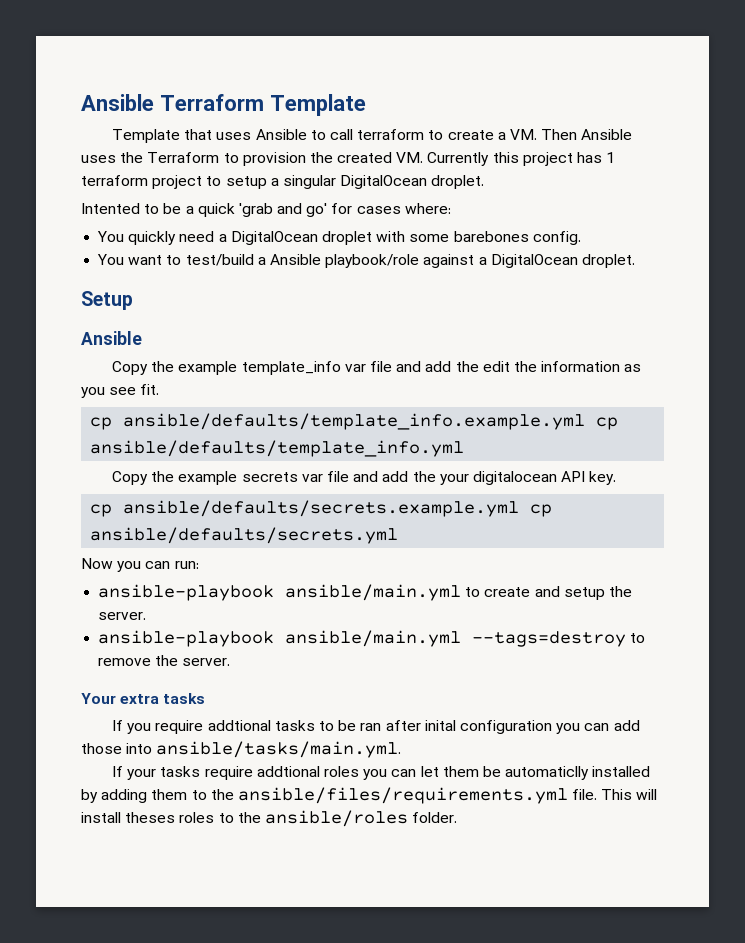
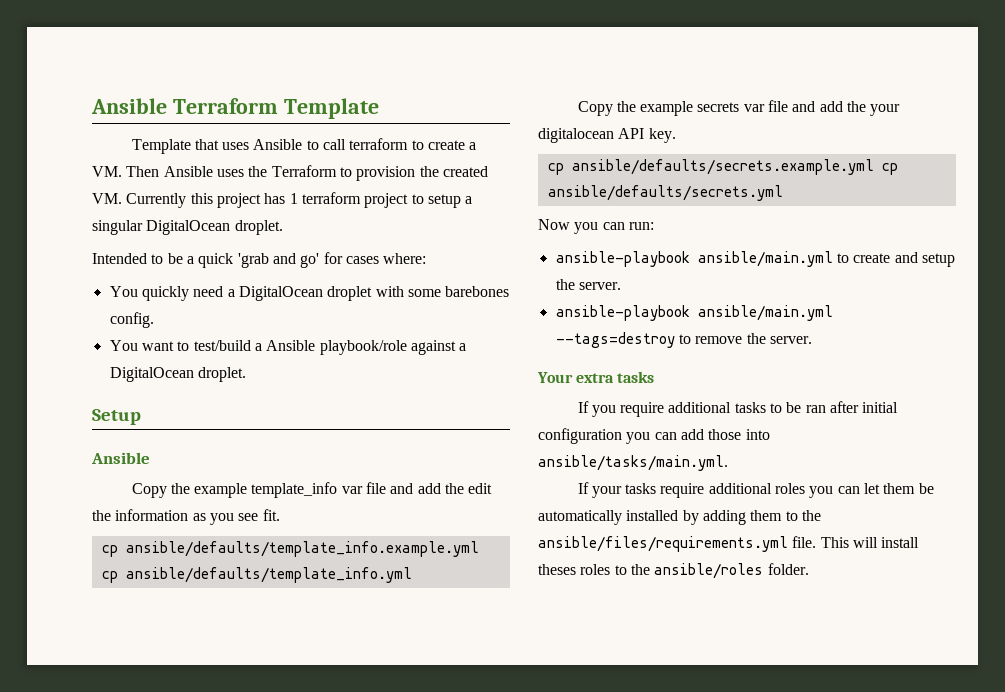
- Intented to be a quick 'grab and go' for cases where:
+ Intended to be a quick 'grab and go' for cases where:
- If you require addtional tasks to be ran after inital configuration you can add those into ansible/tasks/main.yml.
+ If you require additional tasks to be ran after initial configuration you can add those into ansible/tasks/main.yml.
- If your tasks require addtional roles you can let them be automaticlly installed by adding them to the ansible/files/requirements.yml file.
+ If your tasks require additional roles you can let them be automatically installed by adding them to the ansible/files/requirements.yml file.

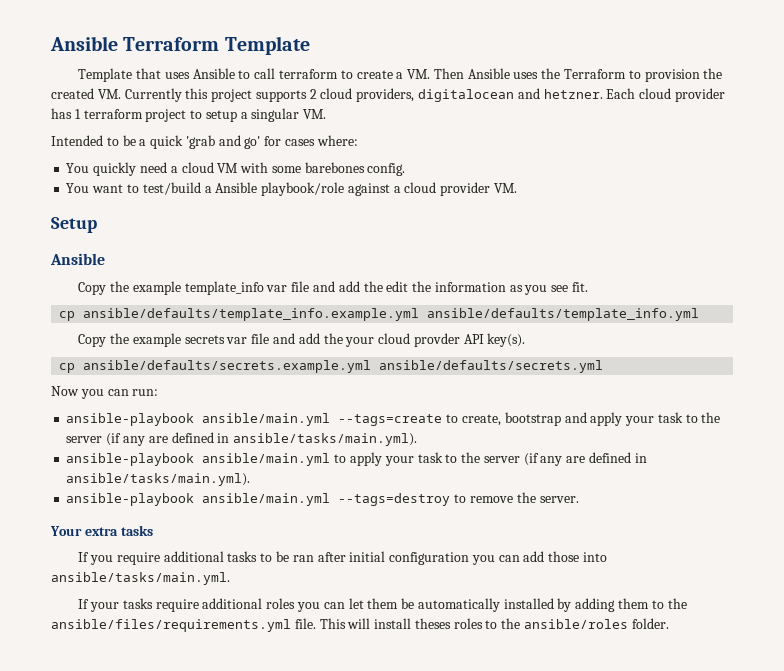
- Template that uses Ansible to call terraform to create a VM. Then Ansible uses the Terraform to provision the created VM. Currently this project has 1 terraform project to setup a singular DigitalOcean droplet.
+ Template that uses Ansible to call terraform to create a VM. Then Ansible uses the Terraform to provision the created VM. Currently this project supports 2 cloud providers, digitalocean and hetzner. Each cloud provider has 1 terraform project to setup a singular VM.
- You quickly need a DigitalOcean droplet with some barebones config.
+ You quickly need a cloud VM with some barebones config.
- You want to test/build a Ansible playbook/role against a DigitalOcean droplet.
+ You want to test/build a Ansible playbook/role against a cloud provider VM.
- cp ansible/defaults/template_info.example.yml cp ansible/defaults/template_info.yml
+ cp ansible/defaults/template_info.example.yml ansible/defaults/template_info.yml
- Copy the example secrets var file and add the your digitalocean API key.
+ Copy the example secrets var file and add the your cloud provder API key(s).
- cp ansible/defaults/secrets.example.yml cp ansible/defaults/secrets.yml
+ cp ansible/defaults/secrets.example.yml ansible/defaults/secrets.yml
- ansible-playbook ansible/main.yml to create and setup the server.
+ ansible-playbook ansible/main.yml --tags=create to create, bootstrap and apply your task to the server (if any are defined in ansible/tasks/main.yml).
+ ansible-playbook ansible/main.yml to apply your task to the server (if any are defined in ansible/tasks/main.yml).

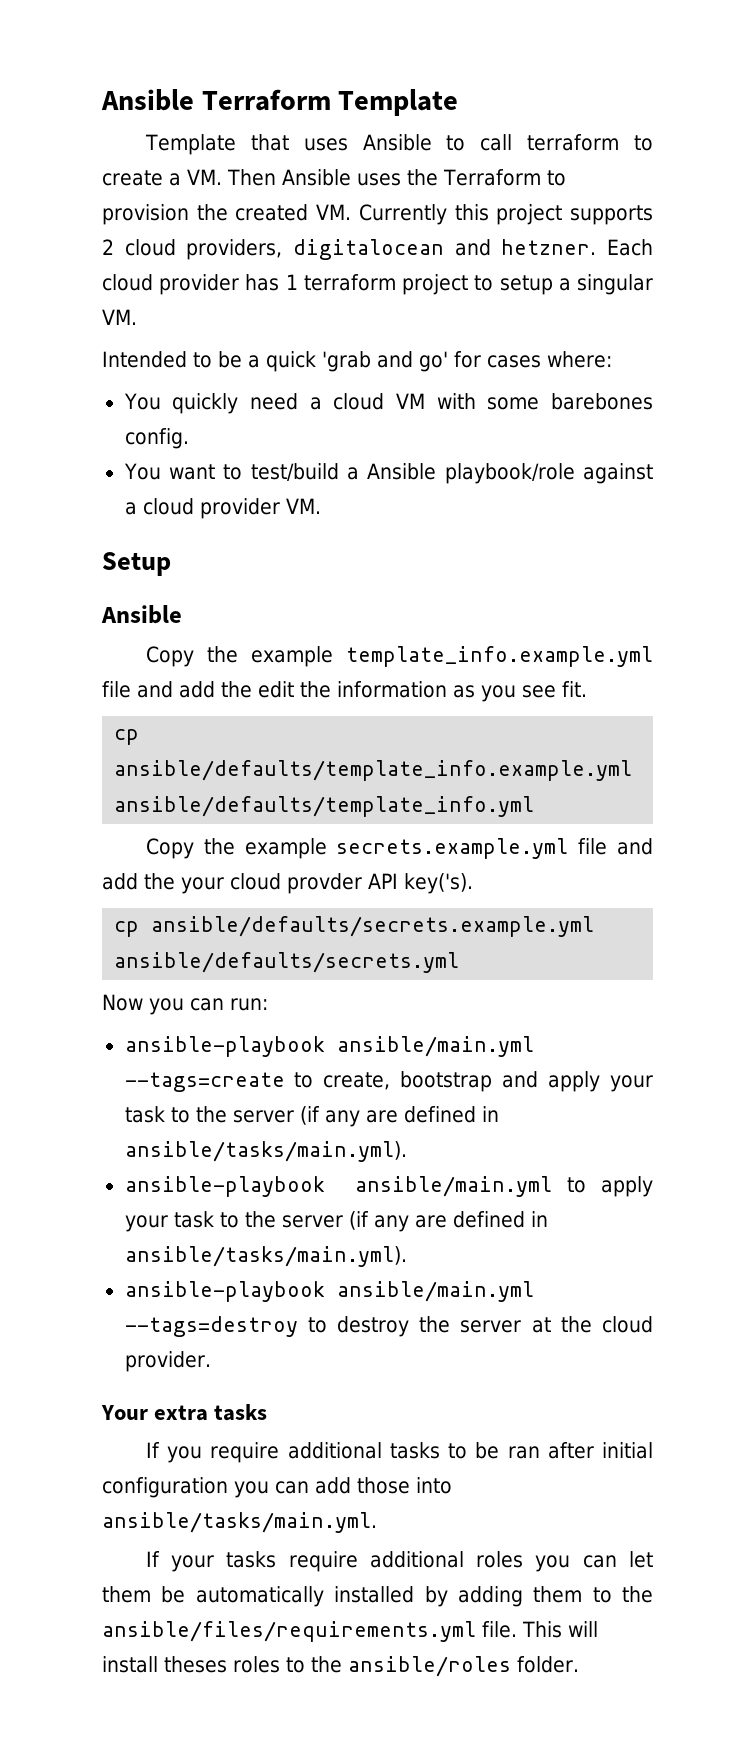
- Copy the example template_info var file and add the edit the information as you see fit.
+ Copy the example template_info.example.yml file and add the edit the information as you see fit.
- Copy the example secrets var file and add the your cloud provder API key(s).
+ Copy the example secrets.example.yml file and add the your cloud provder API key('s).
- ansible-playbook ansible/main.yml --tags=destroy to remove the server.
+ ansible-playbook ansible/main.yml --tags=destroy to destroy the server at the cloud provider.

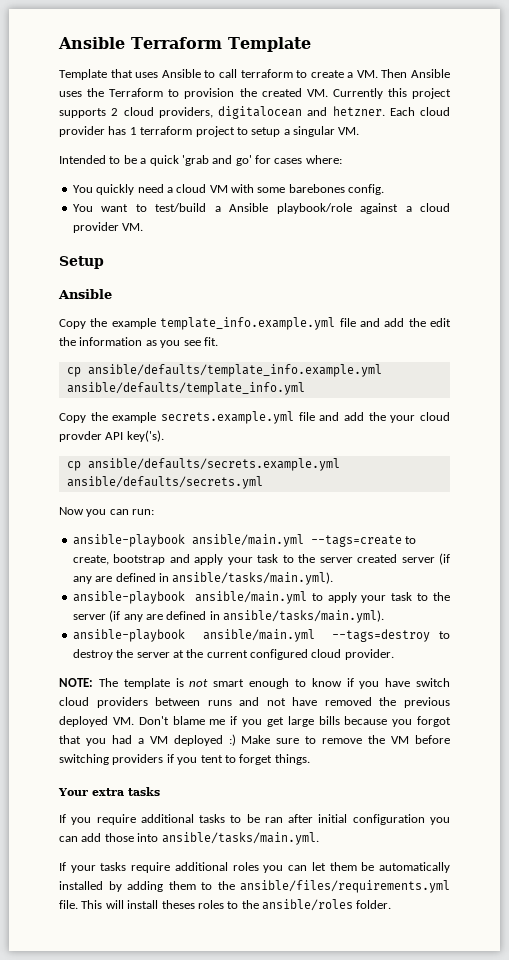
- ansible-playbook ansible/main.yml --tags=create to create, bootstrap and apply your task to the server (if any are defined in ansible/tasks/main.yml).
+ ansible-playbook ansible/main.yml --tags=create to create, bootstrap and apply your task to the server created server (if any are defined in ansible/tasks/main.yml).
- ansible-playbook ansible/main.yml --tags=destroy to destroy the server at the cloud provider.
+ ansible-playbook ansible/main.yml --tags=destroy to destroy the server at the current configured cloud provider.
+ NOTE: The template is not smart enough to know if you have switch cloud providers between runs and not have removed the previous deployed VM. Don't blame me if you get large bills because you forgot that you had a VM deployed :) Make sure to remove the VM before switching providers if you tent to forget things.

